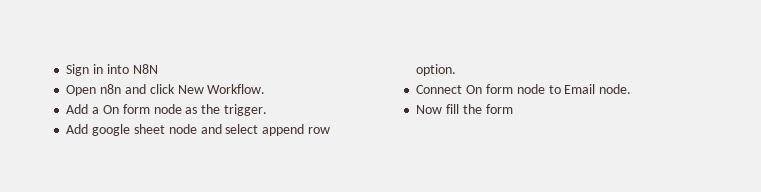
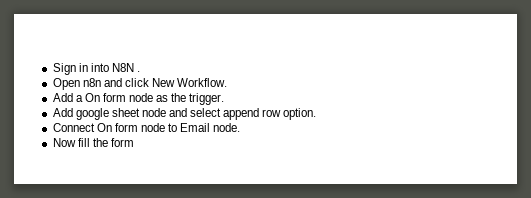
- Sign in into N8N
+ Sign in into N8N .

